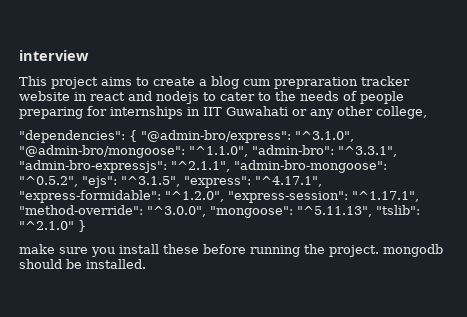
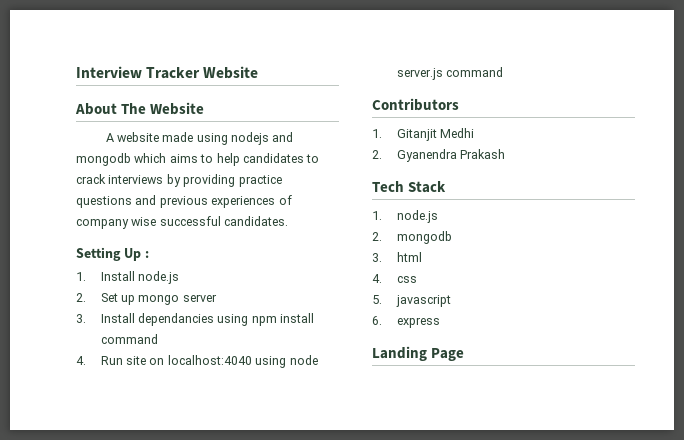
- interview
- This project aims to create a blog cum prepraration tracker website in react and nodejs to cater to the needs of people preparing for internships in IIT Guwahati or any other college,
- "dependencies": { "@admin-bro/express": "^3.1.0", "@admin-bro/mongoose": "^1.1.0", "admin-bro": "^3.3.1", "admin-bro-expressjs": "^2.1.1", "admin-bro-mongoose": "^0.5.2", "ejs": "^3.1.5", "express": "^4.17.1", "express-formidable": "^1.2.0", "express-session": "^1.17.1", "method-override": "^3.0.0", "mongoose": "^5.11.13", "tslib": "^2.1.0" }
- make sure you install these before running the project. mongodb should be installed.
+ Interview Tracker Website
+ About The Website
+ A website made using nodejs and mongodb which aims to help candidates to crack interviews by providing practice questions and previous experiences of company wise successful candidates.
+ Setting Up :
+ 1. Install node.js
+ 2. Set up mongo server
+ 3. Install dependancies using npm install command
+ 4. Run site on localhost:4040 using node server.js command
+ Contributors
+ 1. Gitanjit Medhi
+ 2. Gyanendra Prakash
+ Tech Stack
+ 1. node.js
+ 2. mongodb
+ 3. html
+ 4. css
+ 5. javascript
+ 6. express
+ Landing Page

